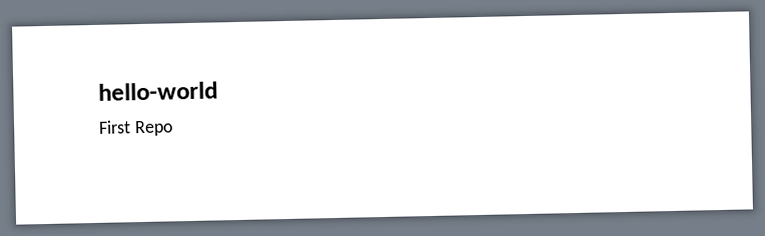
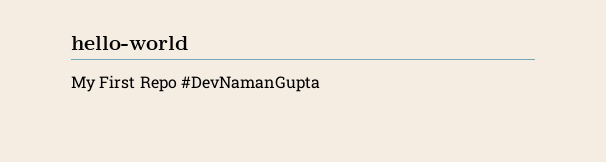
- First Repo
+ My First Repo #DevNamanGupta

